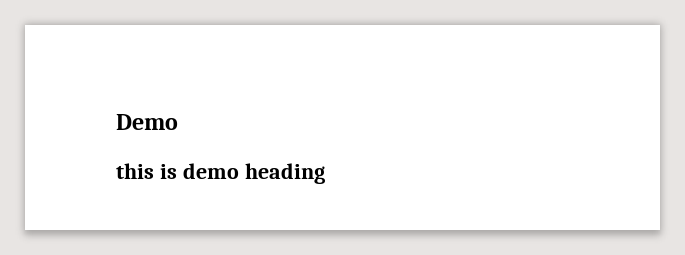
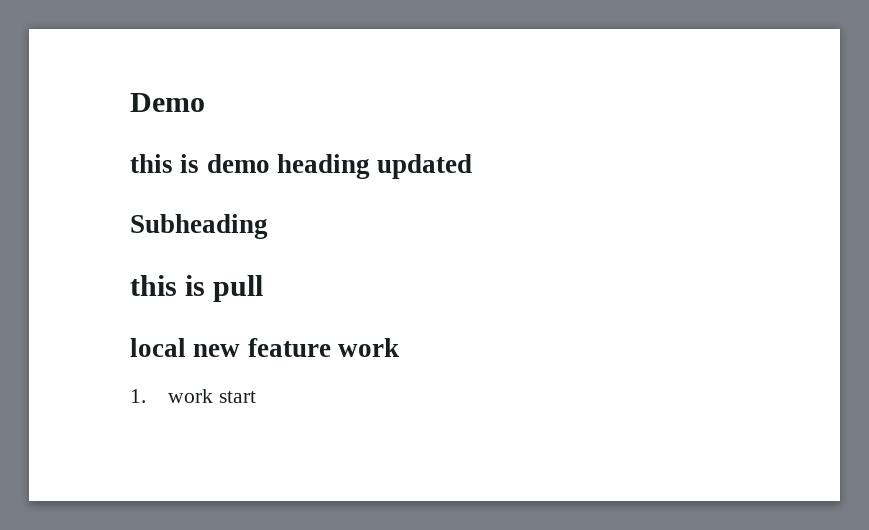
- this is demo heading
+ this is demo heading updated
+ Subheading
+ this is pull
+ local new feature work
+ 1. work start

